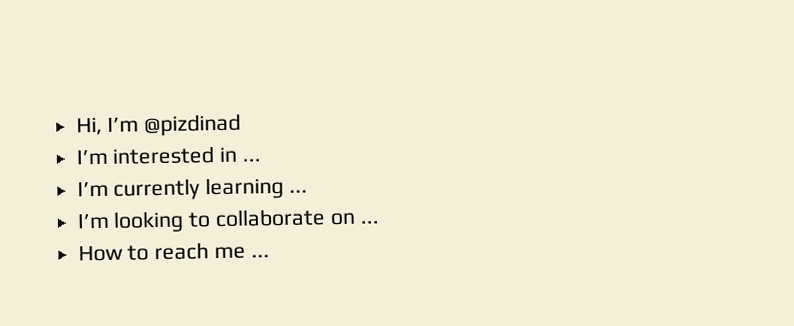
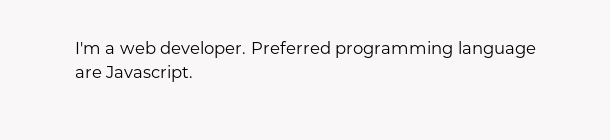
- Hi, I’m @pizdinad
- I’m interested in ...
- I’m currently learning ...
- I’m looking to collaborate on ...
- How to reach me ...
+ I'm a web developer. Preferred programming language are Javascript.

